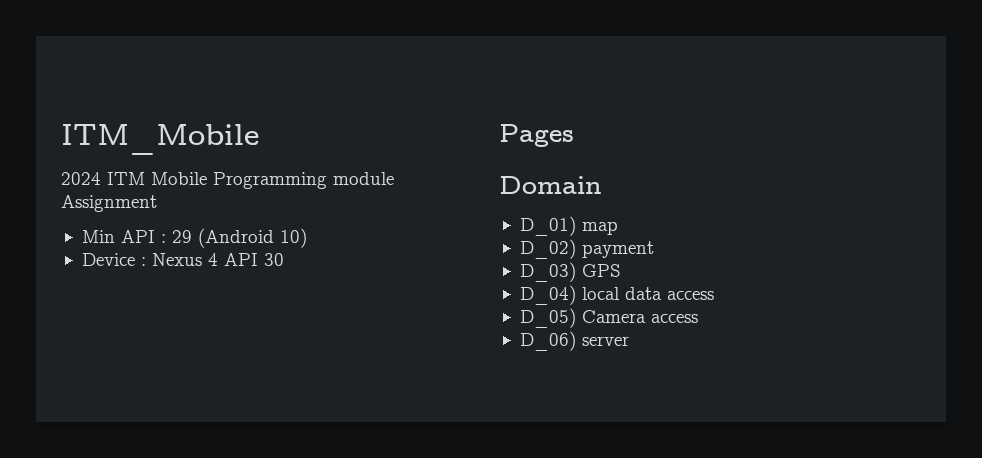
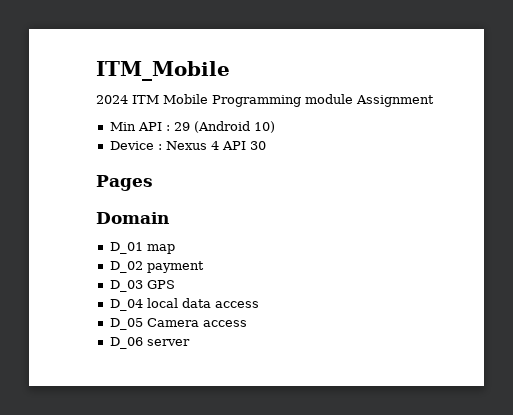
- D_01) map
+ D_01 map
- D_02) payment
+ D_02 payment
- D_03) GPS
+ D_03 GPS
- D_04) local data access
+ D_04 local data access
- D_05) Camera access
+ D_05 Camera access
- D_06) server
+ D_06 server

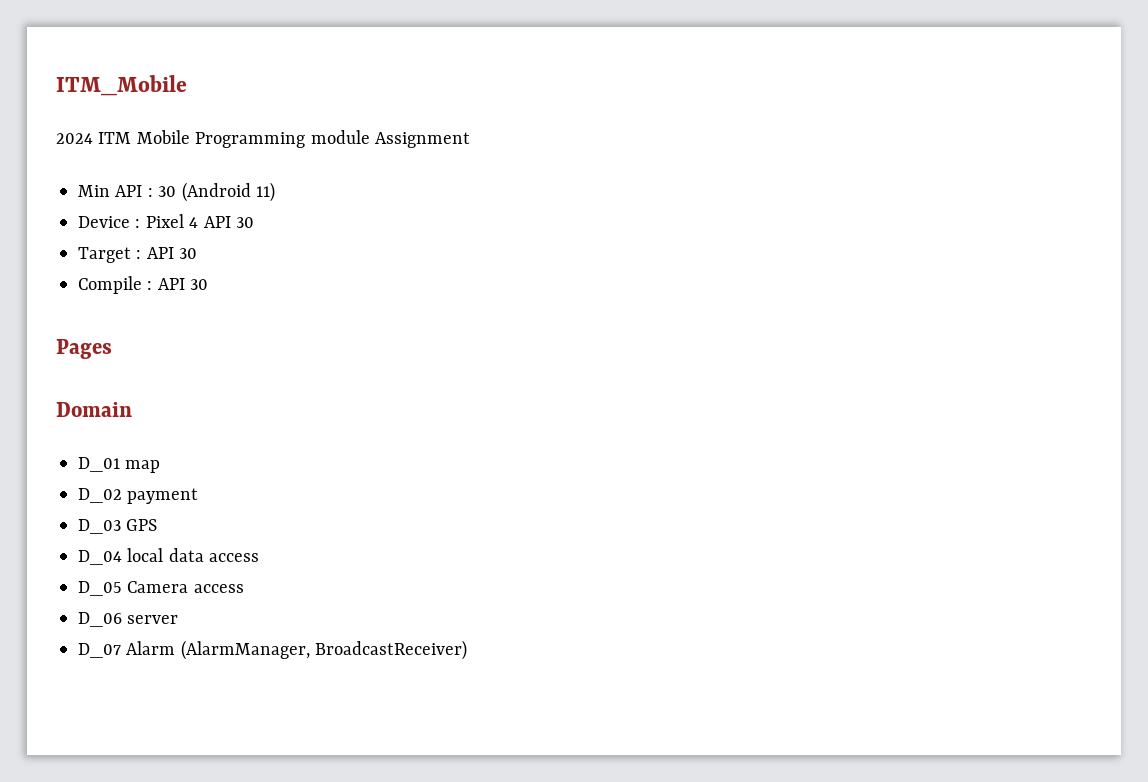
- Min API : 29 (Android 10)
+ Min API : 30 (Android 11)
- Device : Nexus 4 API 30
+ Device : Pixel 4 API 30
+ Target : API 30
+ Compile : API 30
+ D_07 Alarm (AlarmManager, BroadcastReceiver)

